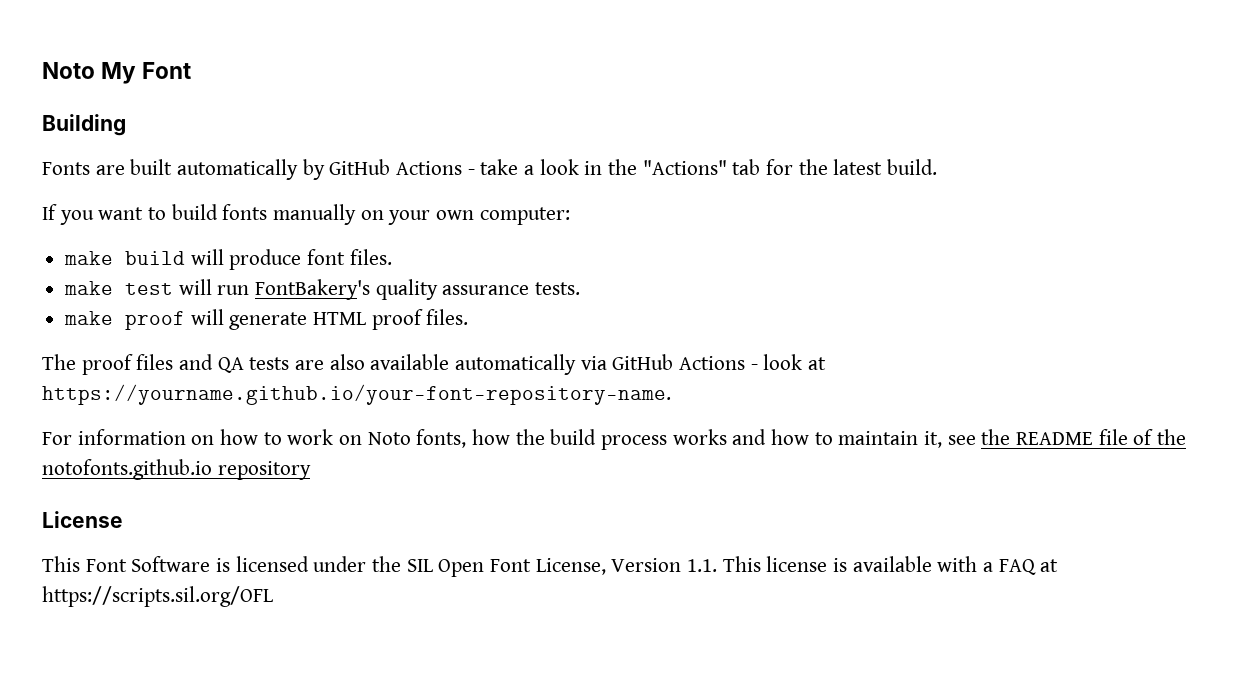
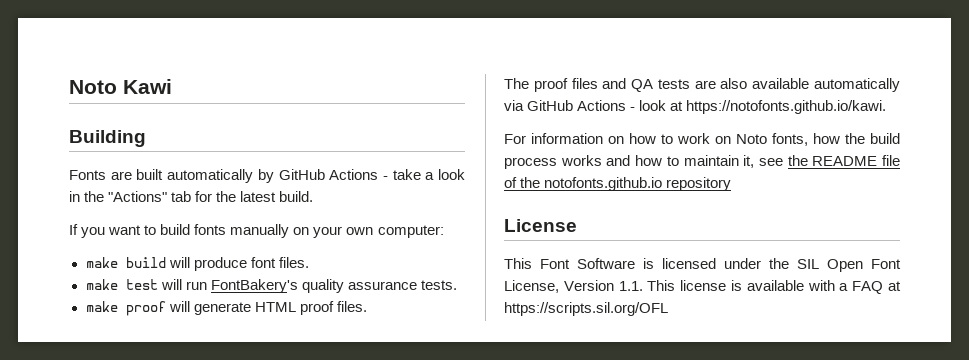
- Noto My Font
+ Noto Kawi
- The proof files and QA tests are also available automatically via GitHub Actions - look at https://yourname.github.io/your-font-repository-name.
+ The proof files and QA tests are also available automatically via GitHub Actions - look at https://notofonts.github.io/kawi.

